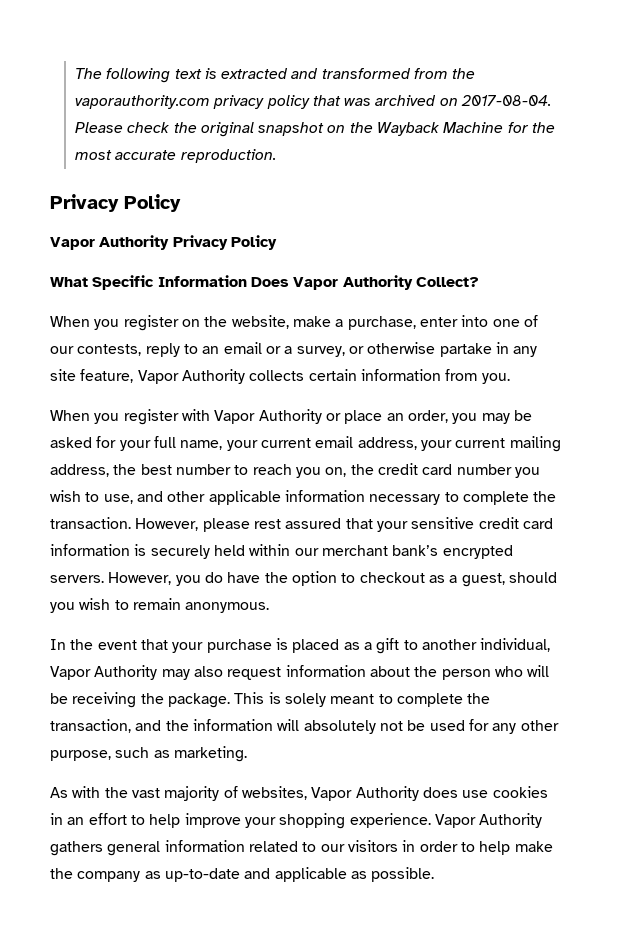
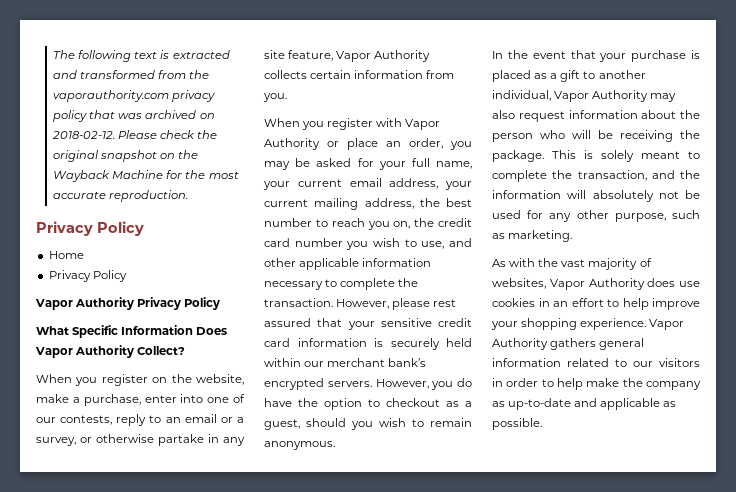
- The following text is extracted and transformed from the vaporauthority.com privacy policy that was archived on 2017-08-04.
+ The following text is extracted and transformed from the vaporauthority.com privacy policy that was archived on 2018-02-12.
+ Home
+ Privacy Policy

